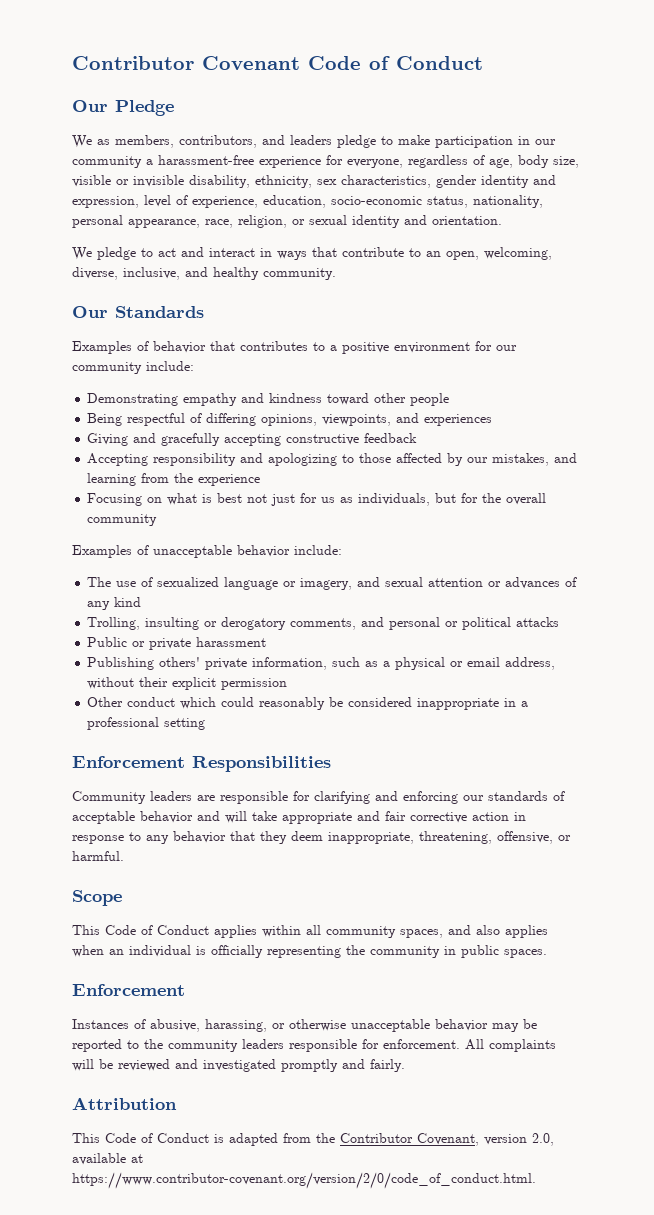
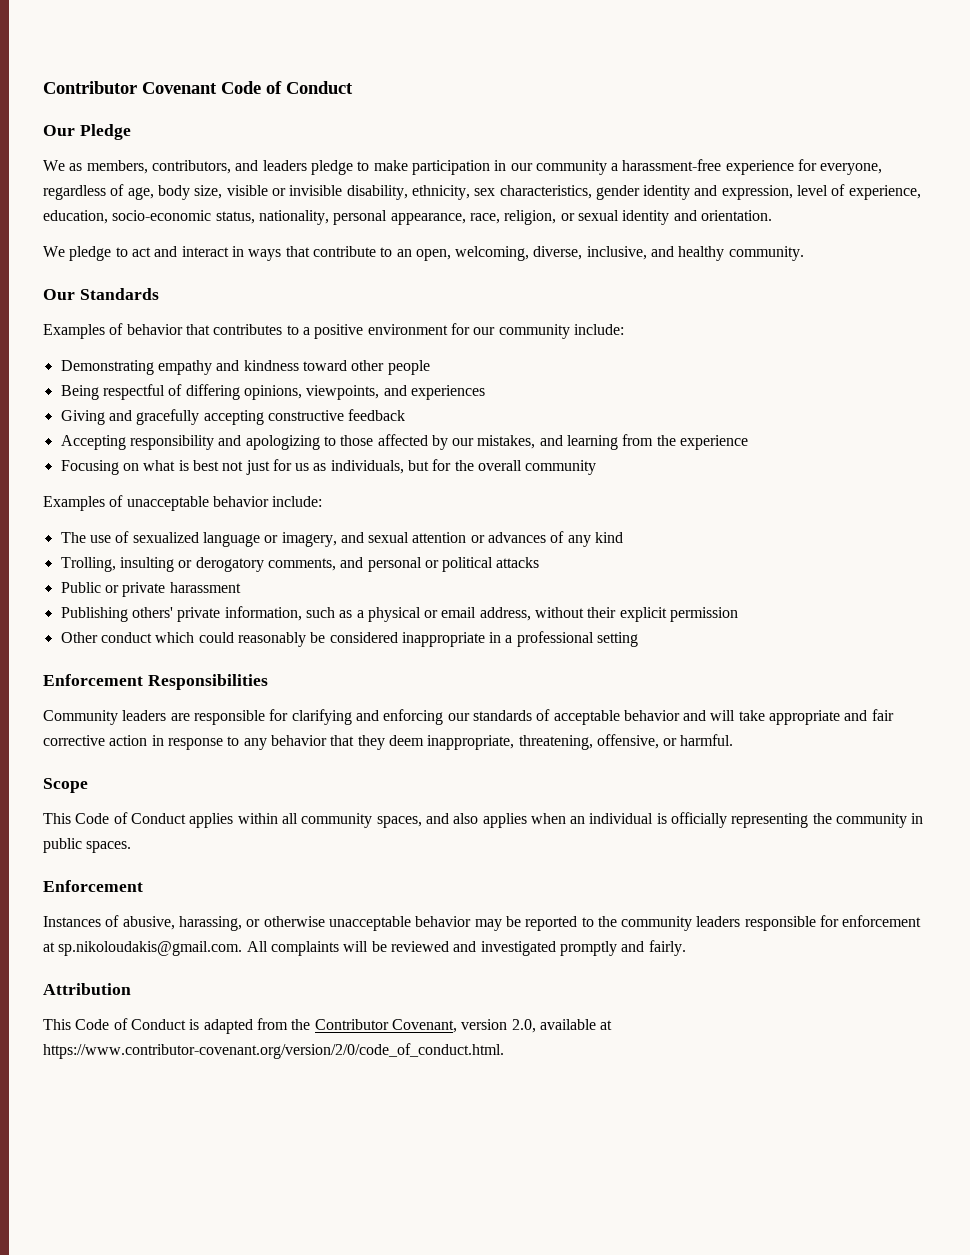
- Instances of abusive, harassing, or otherwise unacceptable behavior may be reported to the community leaders responsible for enforcement. All complaints will be reviewed and investigated promptly and fairly.
+ Instances of abusive, harassing, or otherwise unacceptable behavior may be reported to the community leaders responsible for enforcement at sp.nikoloudakis@gmail.com. All complaints will be reviewed and investigated promptly and fairly.

